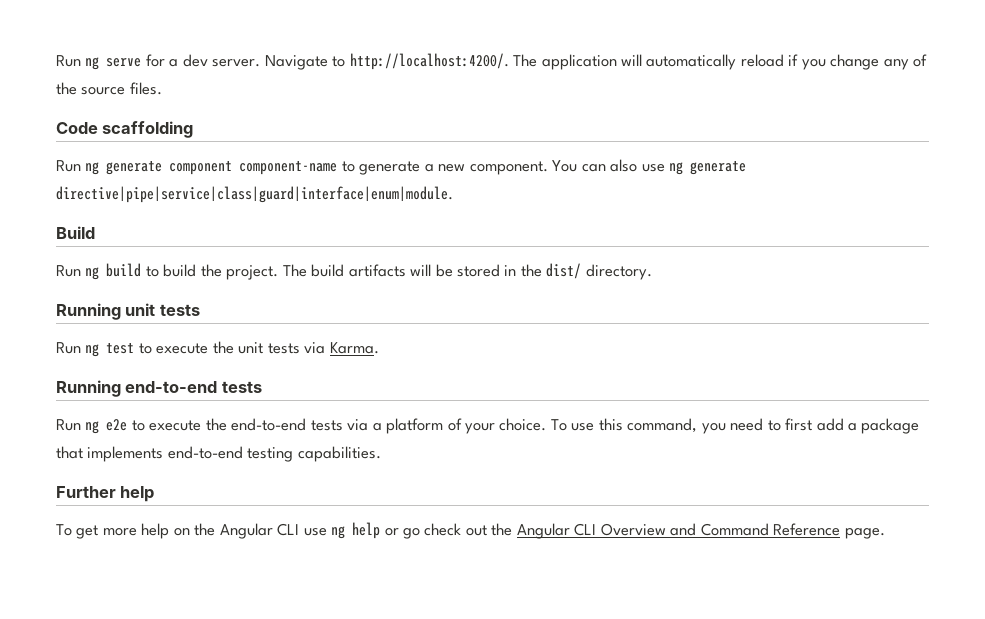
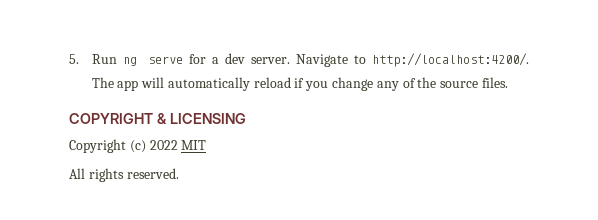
- Run ng serve for a dev server.
+ 5. Run ng serve for a dev server.
- The application will automatically reload if you change any of the source files.
+ The app will automatically reload if you change any of the source files.
- Code scaffolding
- Run ng generate component component-name to generate a new component. You can also use ng generate directive|pipe|service|class|guard|interface|enum|module.
- Build
- Run ng build to build the project. The build artifacts will be stored in the dist/ directory.
- Running unit tests
- Run ng test to execute the unit tests via Karma.
- Running end-to-end tests
- Run ng e2e to execute the end-to-end tests via a platform of your choice. To use this command, you need to first add a package that implements end-to-end testing capabilities.
- Further help
- To get more help on the Angular CLI use ng help or go check out the Angular CLI Overview and Command Reference page.
+ COPYRIGHT & LICENSING
+ Copyright (c) 2022 MIT
+ All rights reserved.

